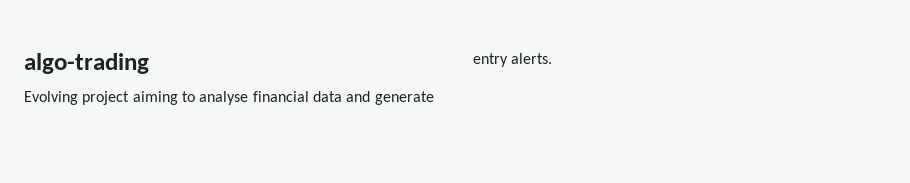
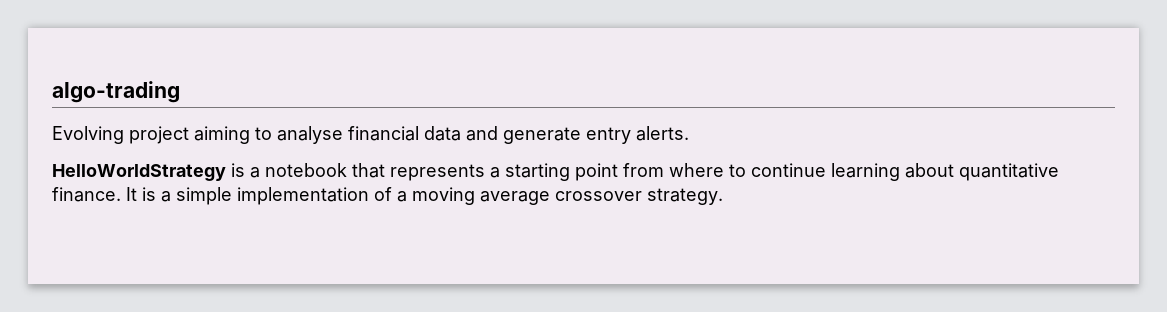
+ HelloWorldStrategy is a notebook that represents a starting point from where to continue learning about quantitative finance. It is a simple implementation of a moving average crossover strategy.

